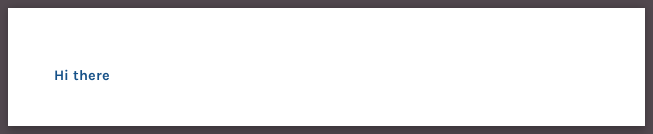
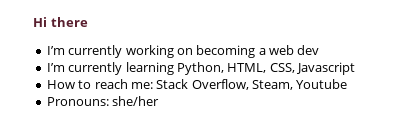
+ I’m currently working on becoming a web dev
+ I’m currently learning Python, HTML, CSS, Javascript
+ How to reach me: Stack Overflow, Steam, Youtube
+ Pronouns: she/her

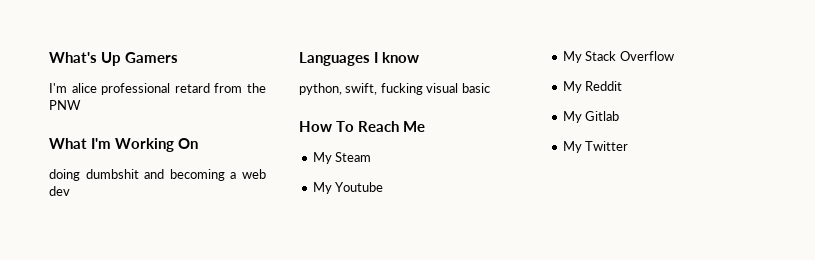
- Hi there
- I’m currently working on becoming a web dev
- I’m currently learning Python, HTML, CSS, Javascript
- How to reach me: Stack Overflow, Steam, Youtube
- Pronouns: she/her
+ What's Up Gamers
+ I'm alice professional retard from the PNW
+ What I'm Working On
+ doing dumbshit and becoming a web dev
+ Languages I know
+ python, swift, fucking visual basic
+ How To Reach Me
+ My Steam
+ My Youtube
+ My Stack Overflow
+ My Reddit
+ My Gitlab
+ My Twitter

